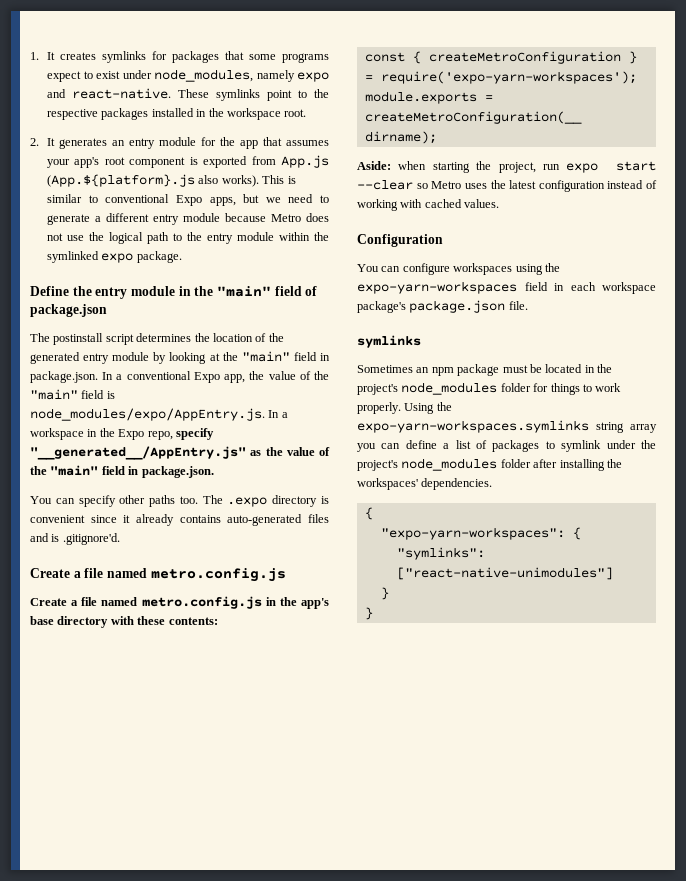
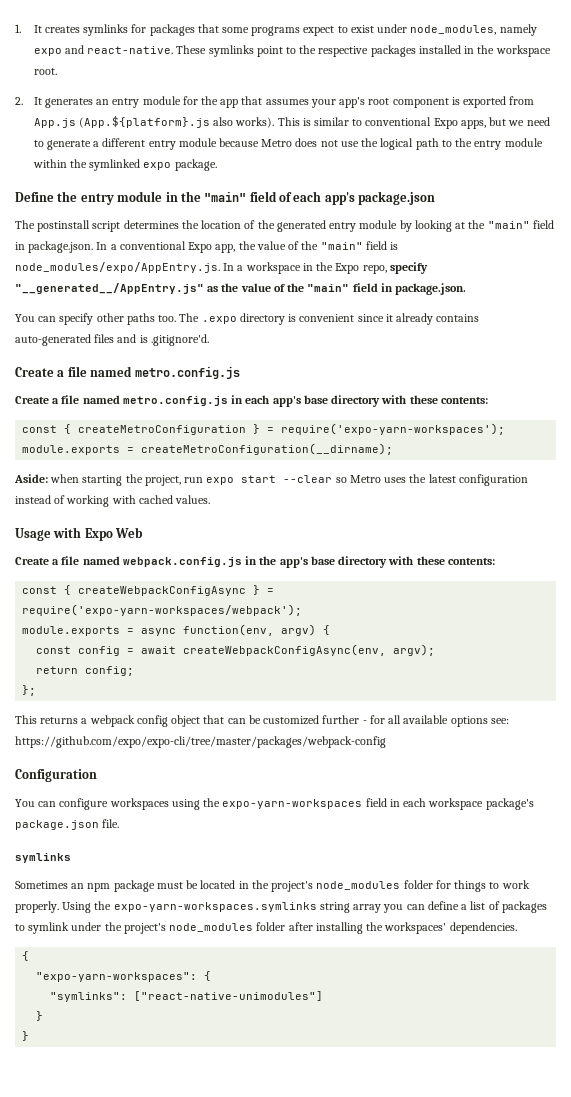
- Define the entry module in the "main" field of package.json
+ Define the entry module in the "main" field of each app's package.json
- Create a file named metro.config.js in the app's base directory with these contents:
+ Create a file named metro.config.js in each app's base directory with these contents:
+ Usage with Expo Web
+ Create a file named webpack.config.js in the app's base directory with these contents:
+ const { createWebpackConfigAsync } = require('expo-yarn-workspaces/webpack');
+ module.exports = async function(env, argv) {
+ const config = await createWebpackConfigAsync(env, argv);
+ return config;
+ };
+ This returns a webpack config object that can be customized further - for all available options see: https://github.com/expo/expo-cli/tree/master/packages/webpack-config

